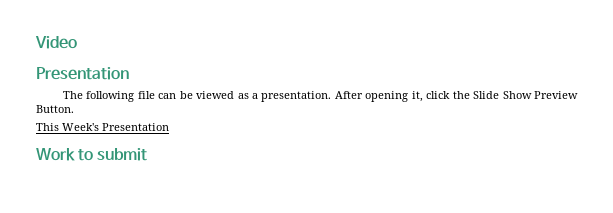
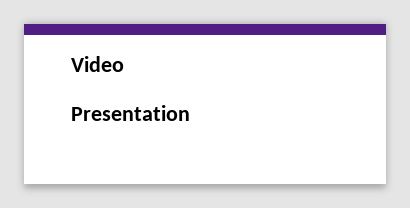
- The following file can be viewed as a presentation. After opening it, click the Slide Show Preview Button.
- This Week's Presentation
- Work to submit

